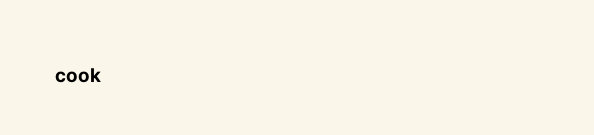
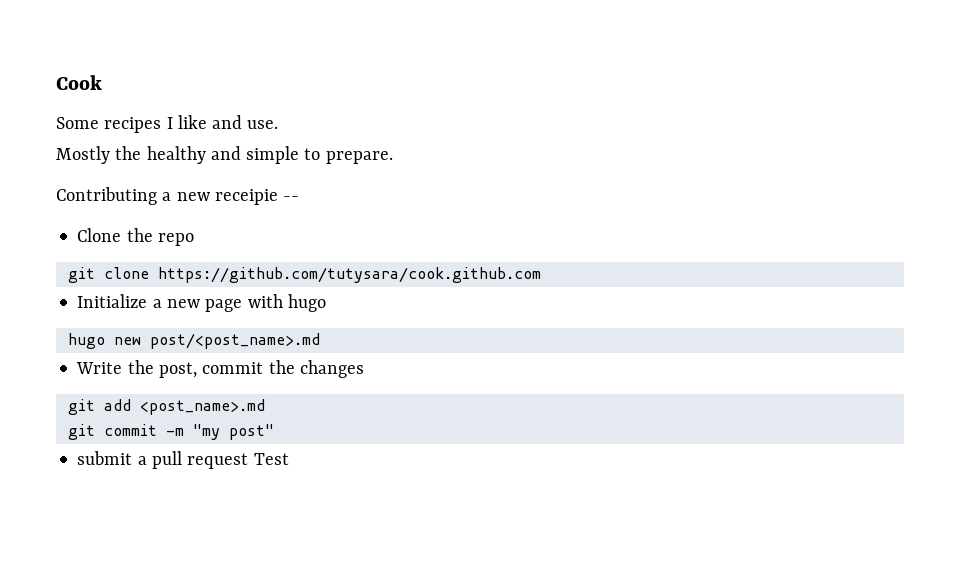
- cook
+ Cook
+ Some recipes I like and use.
+ Mostly the healthy and simple to prepare.
+ Contributing a new receipie --
+ Clone the repo
+ git clone https://github.com/tutysara/cook.github.com
+ Initialize a new page with hugo
+ hugo new post/<post_name>.md
+ Write the post, commit the changes
+ git add <post_name>.md
+ git commit -m "my post"
+ submit a pull request Test

